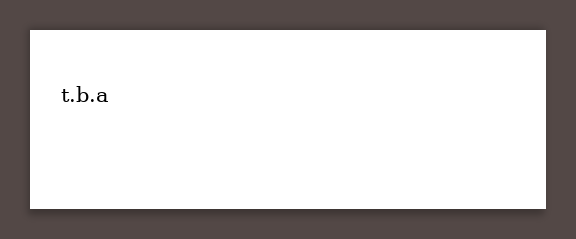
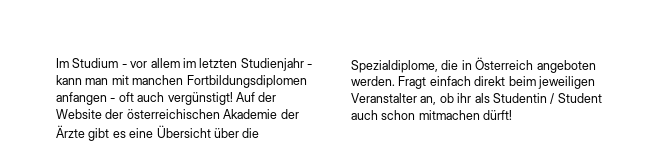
- t.b.a
+ Im Studium - vor allem im letzten Studienjahr - kann man mit manchen Fortbildungsdiplomen anfangen - oft auch vergünstigt! Auf der Website der österreichischen Akademie der Ärzte gibt es eine Übersicht über die Spezialdiplome, die in Österreich angeboten werden. Fragt einfach direkt beim jeweiligen Veranstalter an, ob ihr als Studentin / Student auch schon mitmachen dürft!

